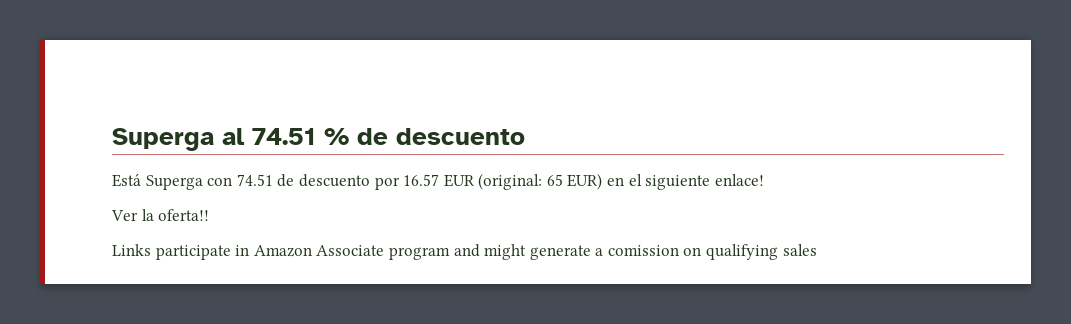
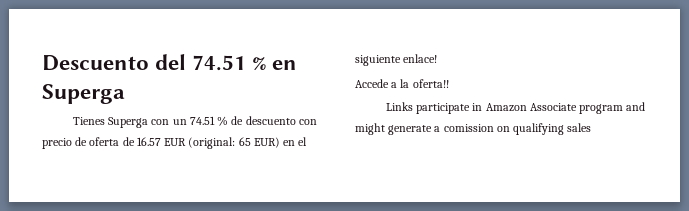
- Superga al 74.51 % de descuento
- Está Superga con 74.51 de descuento por 16.57 EUR (original: 65 EUR) en el siguiente enlace!
+ Descuento del 74.51 % en Superga
+ Tienes Superga con un 74.51 % de descuento con precio de oferta de 16.57 EUR (original: 65 EUR) en el siguiente enlace!
- Ver la oferta!!
+ Accede a la oferta!!

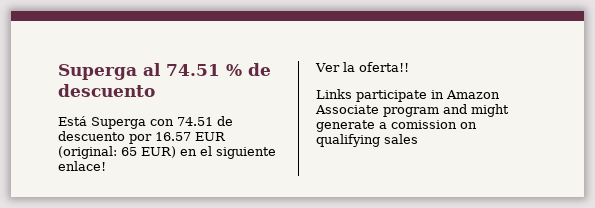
- Descuento del 74.51 % en Superga
- Tienes Superga con un 74.51 % de descuento con precio de oferta de 16.57 EUR (original: 65 EUR) en el siguiente enlace!
+ Superga al 74.51 % de descuento
+ Está Superga con 74.51 de descuento por 16.57 EUR (original: 65 EUR) en el siguiente enlace!
- Accede a la oferta!!
+ Ver la oferta!!

